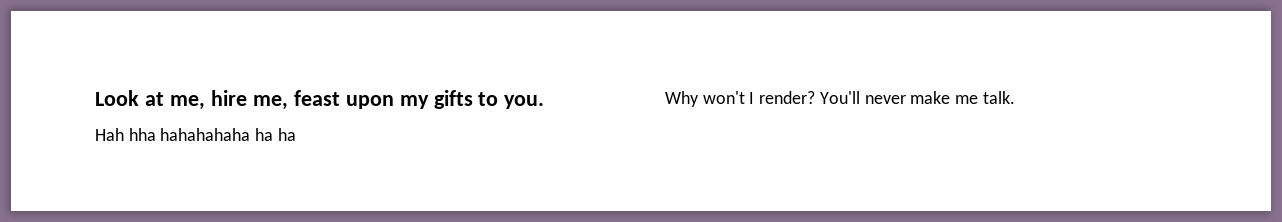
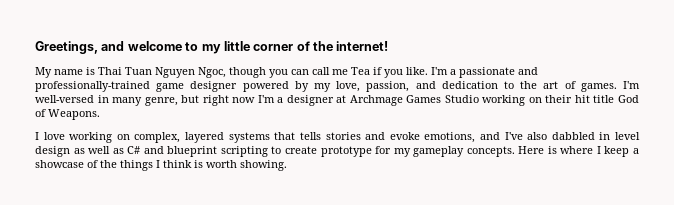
- Look at me, hire me, feast upon my gifts to you.
- Hah hha hahahahaha ha ha
- Why won't I render? You'll never make me talk.
+ Greetings, and welcome to my little corner of the internet!
+ My name is Thai Tuan Nguyen Ngoc, though you can call me Tea if you like. I'm a passionate and professionally-trained game designer powered by my love, passion, and dedication to the art of games. I'm well-versed in many genre, but right now I'm a designer at Archmage Games Studio working on their hit title God of Weapons.
+ I love working on complex, layered systems that tells stories and evoke emotions, and I've also dabbled in level design as well as C# and blueprint scripting to create prototype for my gameplay concepts. Here is where I keep a showcase of the things I think is worth showing.

